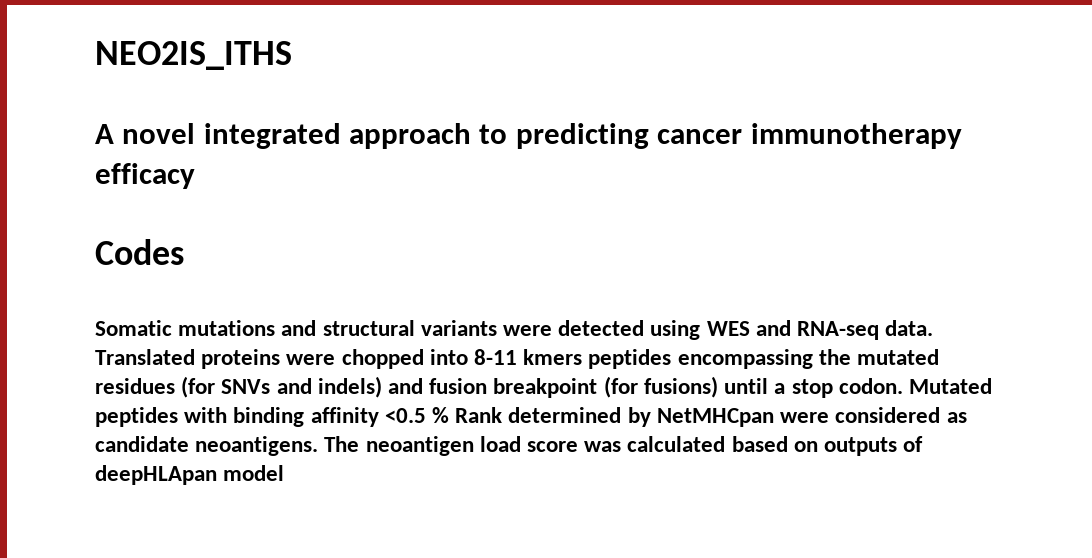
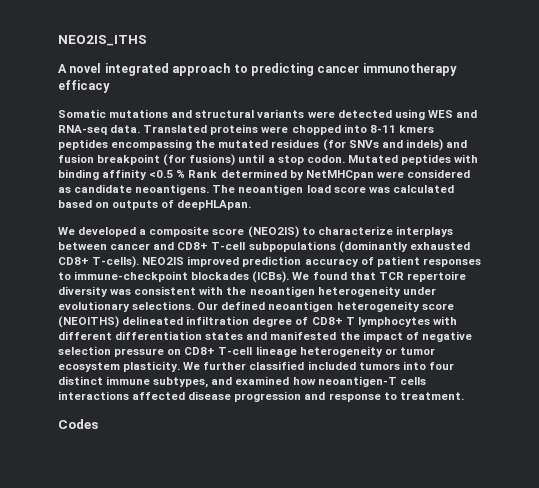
- Codes
- The neoantigen load score was calculated based on outputs of deepHLApan model
+ The neoantigen load score was calculated based on outputs of deepHLApan.
+ We developed a composite score (NEO2IS) to characterize interplays between cancer and CD8+ T-cell subpopulations (dominantly exhausted CD8+ T-cells). NEO2IS improved prediction accuracy of patient responses to immune-checkpoint blockades (ICBs). We found that TCR repertoire diversity was consistent with the neoantigen heterogeneity under evolutionary selections. Our defined neoantigen heterogeneity score (NEOITHS) delineated infiltration degree of CD8+ T lymphocytes with different differentiation states and manifested the impact of negative selection pressure on CD8+ T-cell lineage heterogeneity or tumor ecosystem plasticity. We further classified included tumors into four distinct immune subtypes, and examined how neoantigen-T cells interactions affected disease progression and response to treatment.
+ Codes

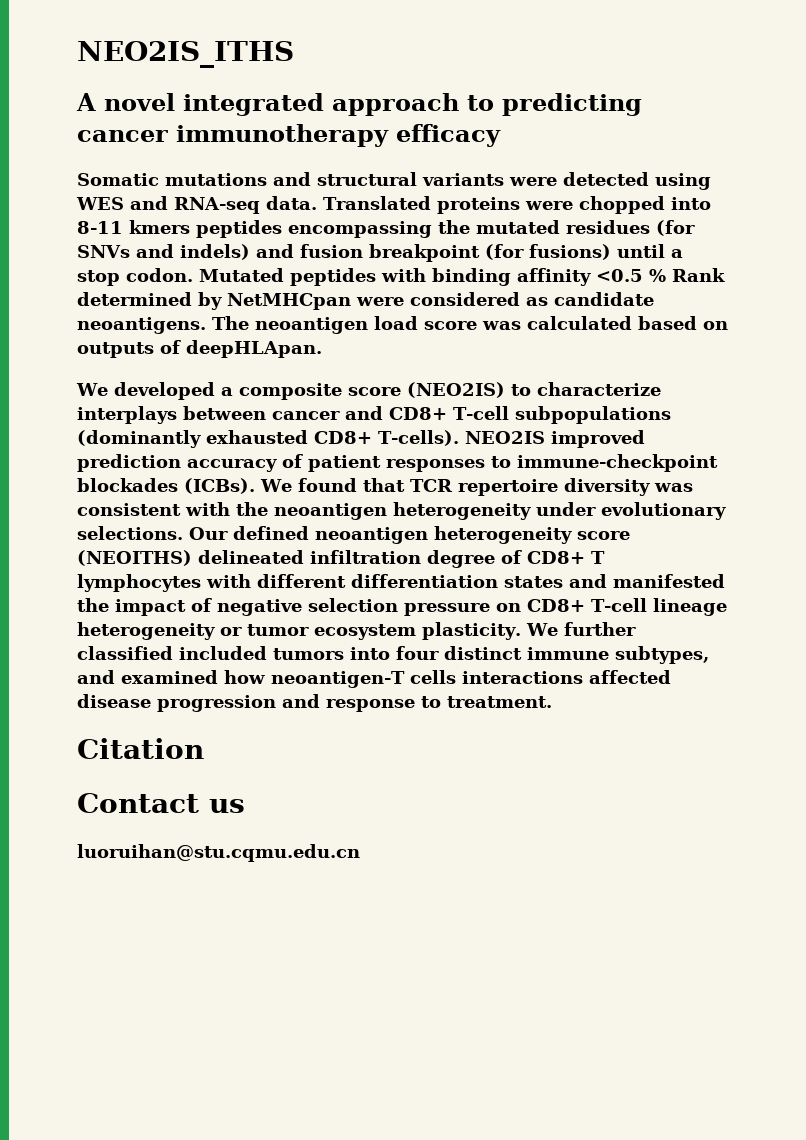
- Codes
+ Citation
+ Contact us
+ luoruihan@stu.cqmu.edu.cn

